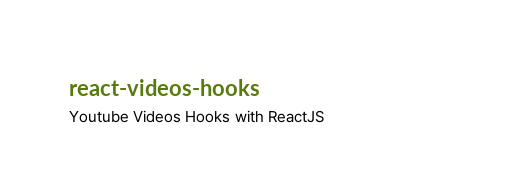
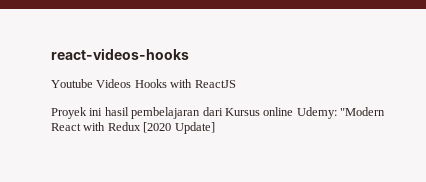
+ Proyek ini hasil pembelajaran dari Kursus online Udemy: "Modern React with Redux [2020 Update]

